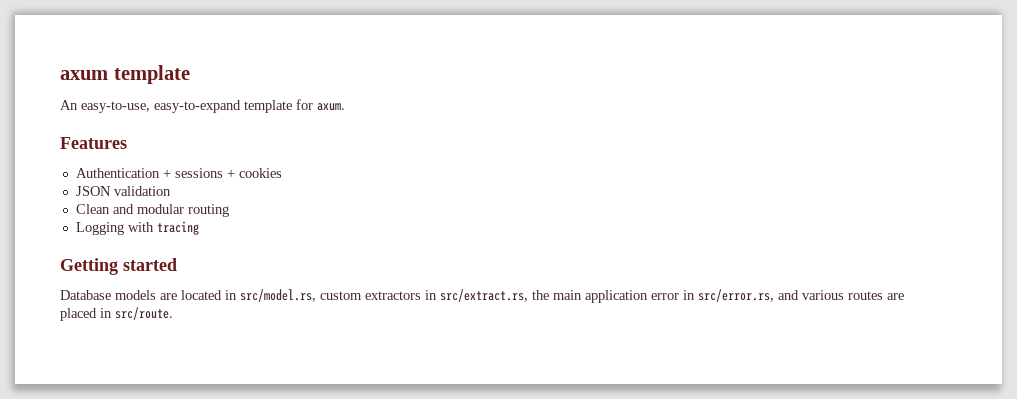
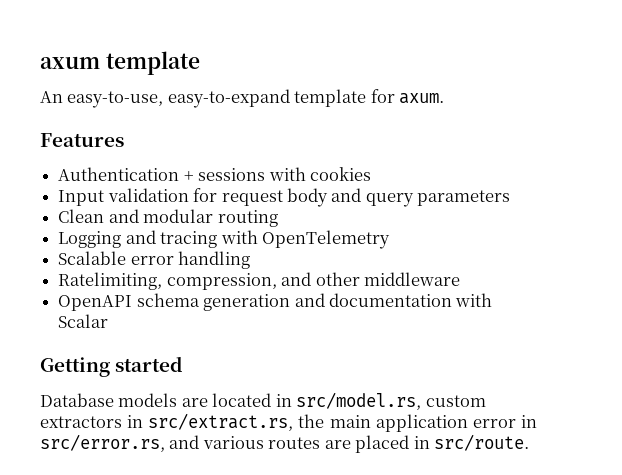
- Authentication + sessions + cookies
+ Authentication + sessions with cookies
- JSON validation
+ Input validation for request body and query parameters
- Logging with tracing
+ Logging and tracing with OpenTelemetry
+ Scalable error handling
+ Ratelimiting, compression, and other middleware
+ OpenAPI schema generation and documentation with Scalar

